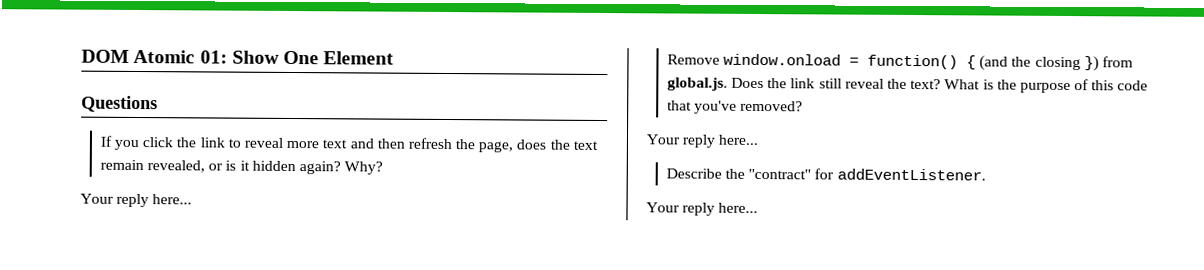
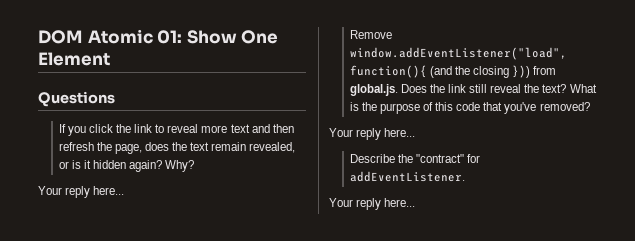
- Remove window.onload = function() { (and the closing }) from global.js. Does the link still reveal the text?
+ Remove window.addEventListener("load", function(){ (and the closing })) from global.js. Does the link still reveal the text?

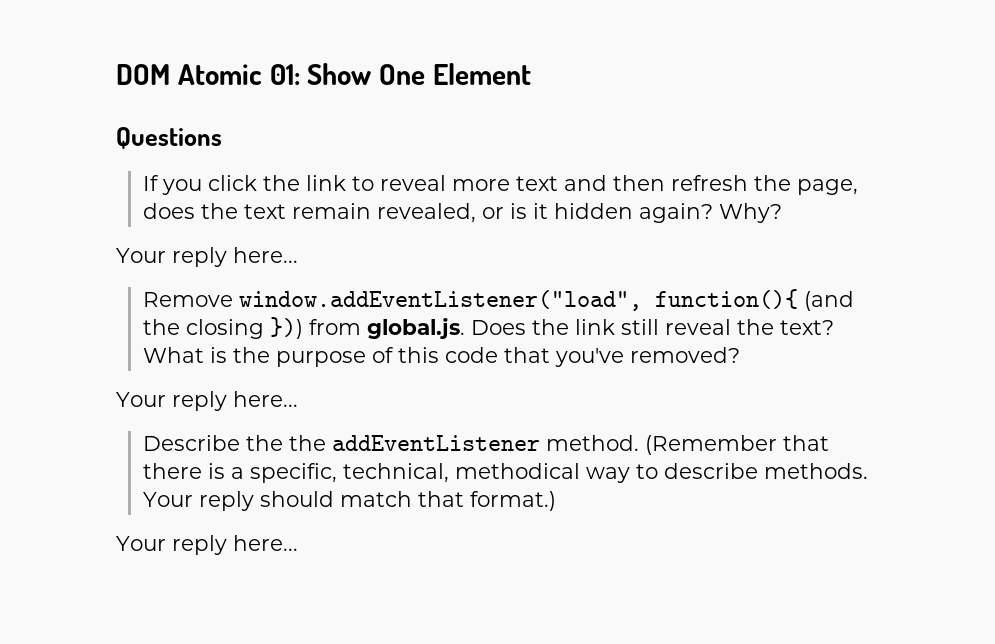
- Describe the "contract" for addEventListener.
+ Describe the the addEventListener method. (Remember that there is a specific, technical, methodical way to describe methods. Your reply should match that format.)

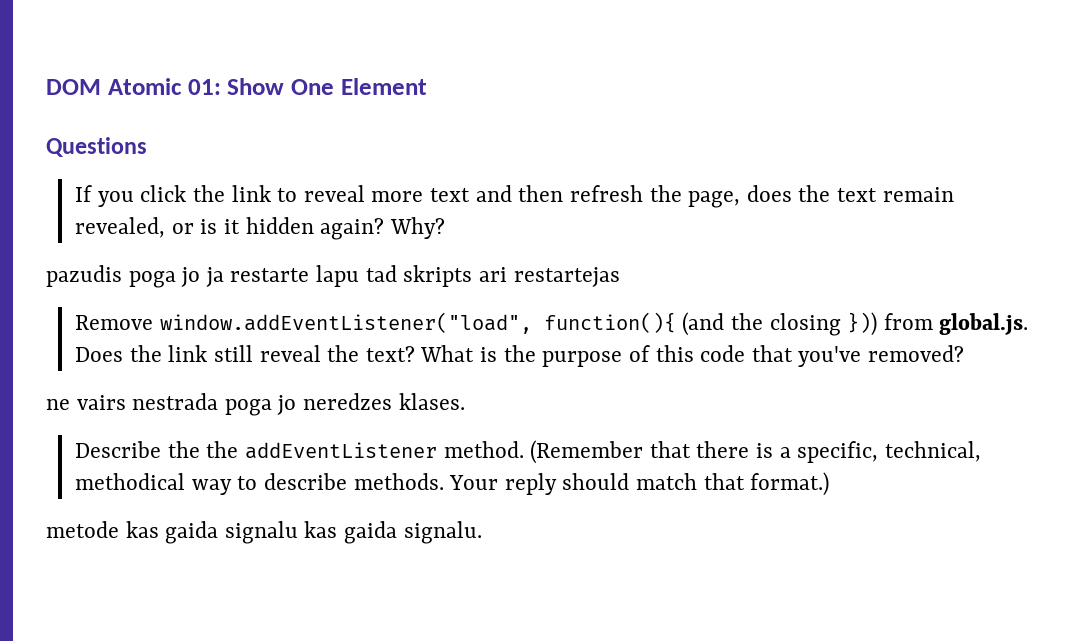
  Why?
- Your reply here...
+ pazudis poga jo ja restarte lapu tad skripts ari restartejas
  What is the purpose of this code that you've removed?
- Your reply here...
+ ne vairs nestrada poga jo neredzes klases.
  Your reply should match that format.)
- Your reply here...
+ metode kas gaida signalu kas gaida signalu.

